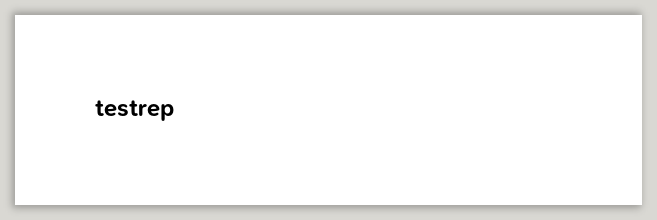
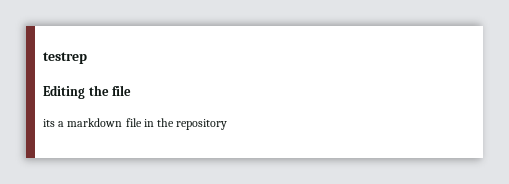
+ Editing the file
+ its a markdown file in the repository

